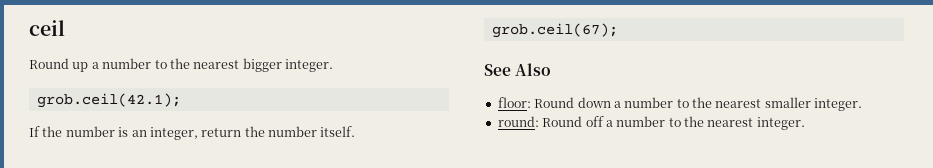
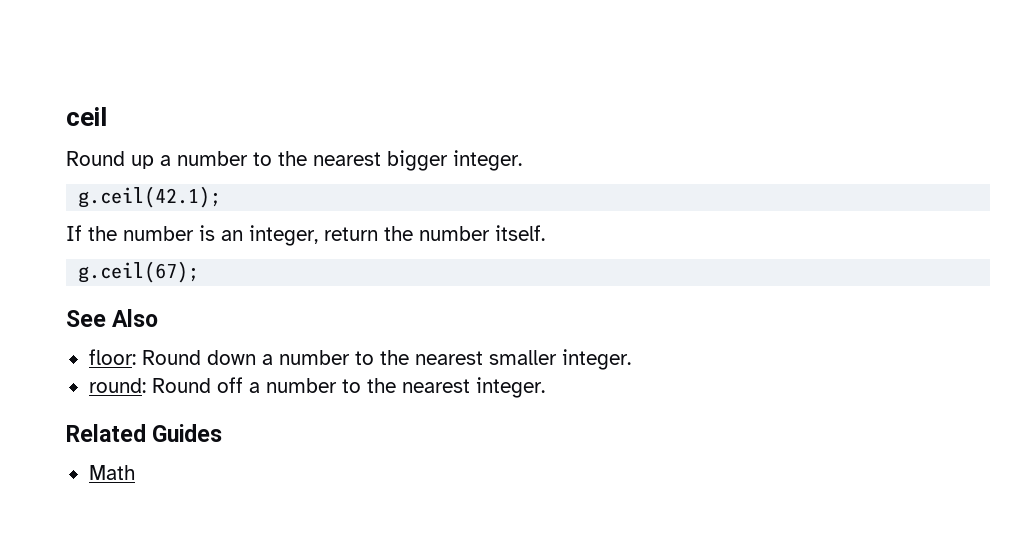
- grob.ceil(42.1);
+ g.ceil(42.1);
- grob.ceil(67);
+ g.ceil(67);
+ Related Guides
+ Math

